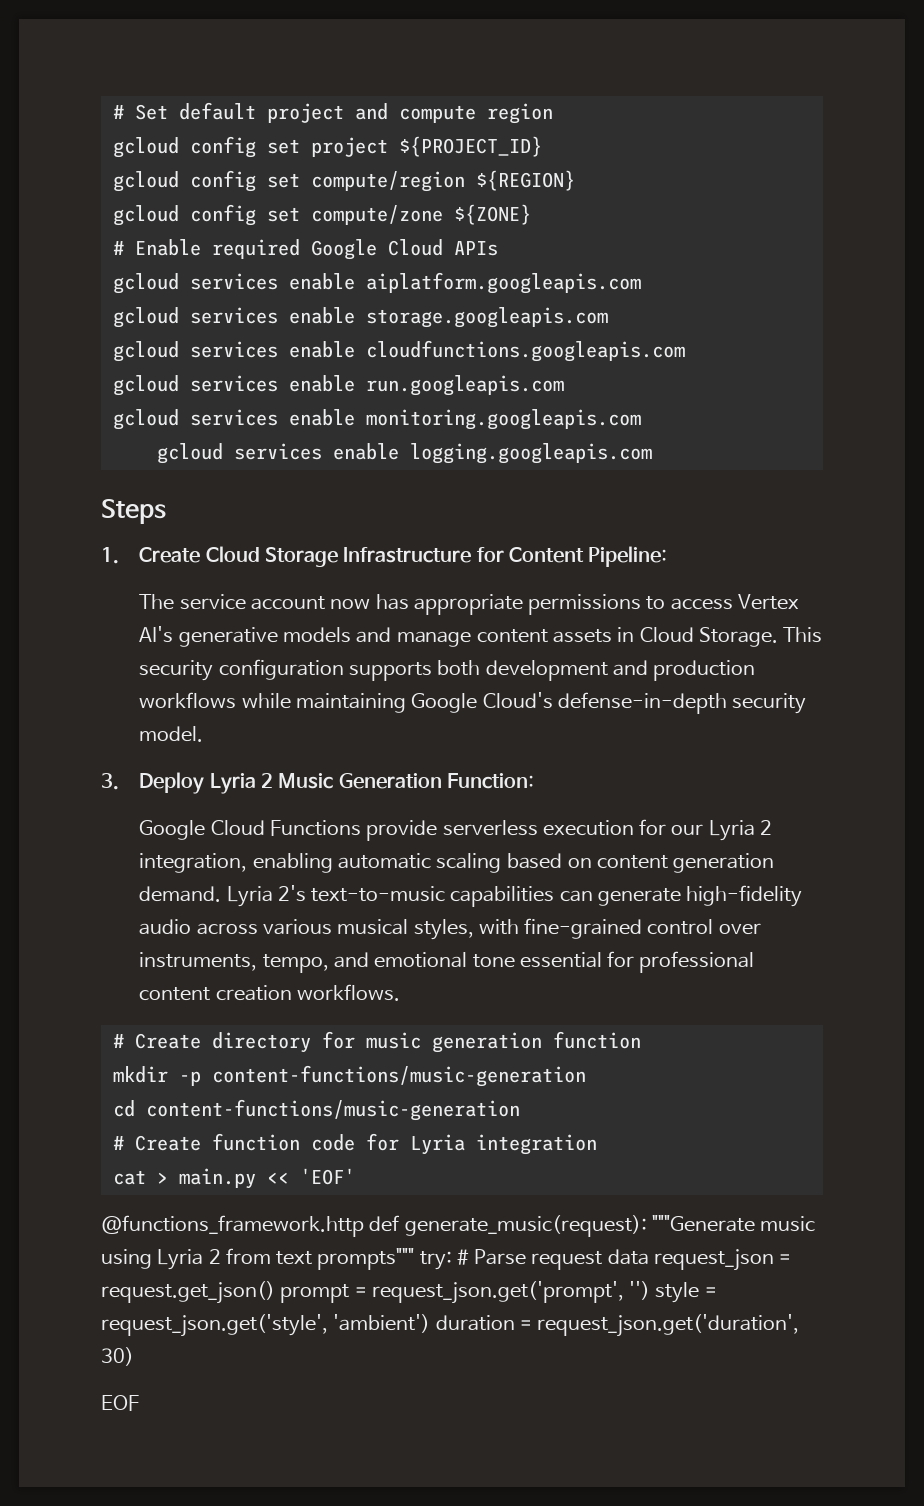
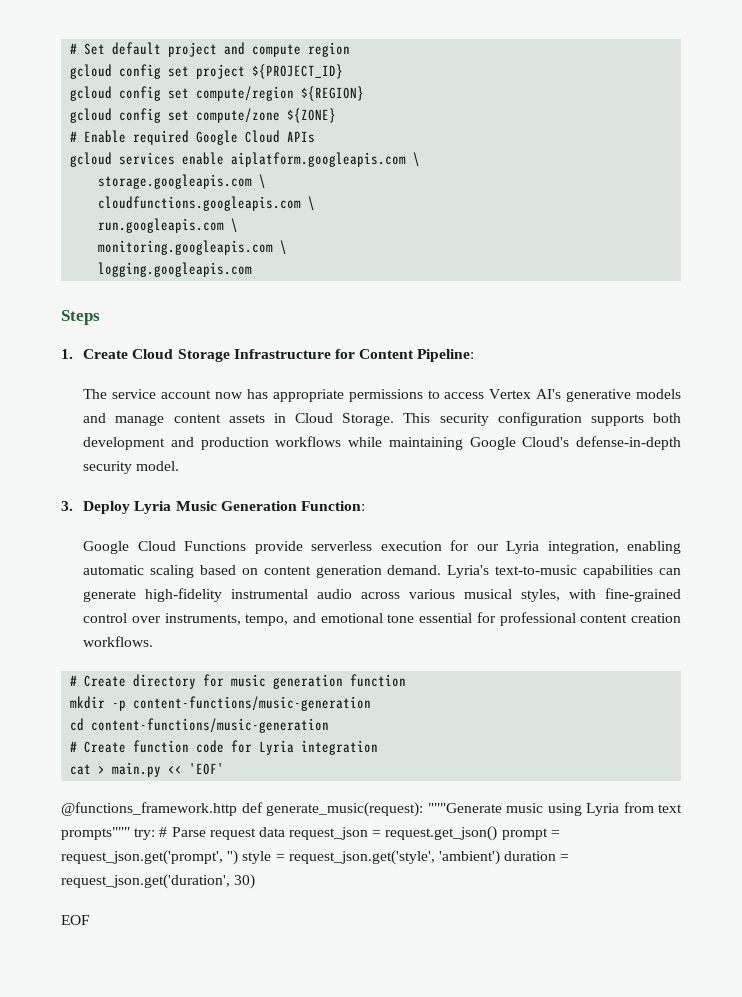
- gcloud services enable aiplatform.googleapis.com
- gcloud services enable storage.googleapis.com
- gcloud services enable cloudfunctions.googleapis.com
- gcloud services enable run.googleapis.com
- gcloud services enable monitoring.googleapis.com
- gcloud services enable logging.googleapis.com
+ gcloud services enable aiplatform.googleapis.com \
+ storage.googleapis.com \
+ cloudfunctions.googleapis.com \
+ run.googleapis.com \
+ monitoring.googleapis.com \
+ logging.googleapis.com
- 3. Deploy Lyria 2 Music Generation Function:
+ 3. Deploy Lyria Music Generation Function:
- Google Cloud Functions provide serverless execution for our Lyria 2 integration, enabling automatic scaling based on content generation demand.
+ Google Cloud Functions provide serverless execution for our Lyria integration, enabling automatic scaling based on content generation demand.
- Lyria 2's text-to-music capabilities can generate high-fidelity audio across various musical styles, with fine-grained control over instruments, tempo, and emotional tone essential for professional content creation workflows.
+ Lyria's text-to-music capabilities can generate high-fidelity instrumental audio across various musical styles, with fine-grained control over instruments, tempo, and emotional tone essential for professional content creation workflows.
- @functions_framework.http def generate_music(request): """Generate music using Lyria 2 from text prompts""" try: # Parse request data request_json = request.get_json() prompt = request_json.get('prompt', '') style = request_json.get('style', 'ambient') duration = request_json.get('duration', 30)
+ @functions_framework.http def generate_music(request): """Generate music using Lyria from text prompts""" try: # Parse request data request_json = request.get_json() prompt = request_json.get('prompt', '') style = request_json.get('style', 'ambient') duration = request_json.get('duration', 30)

